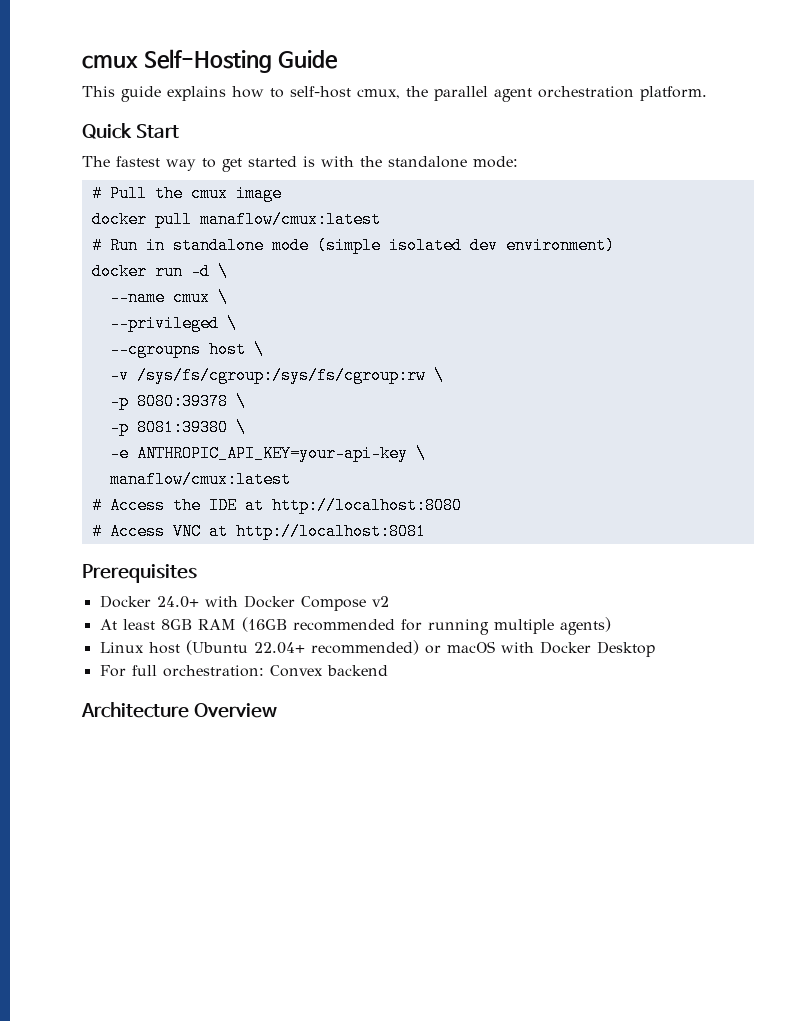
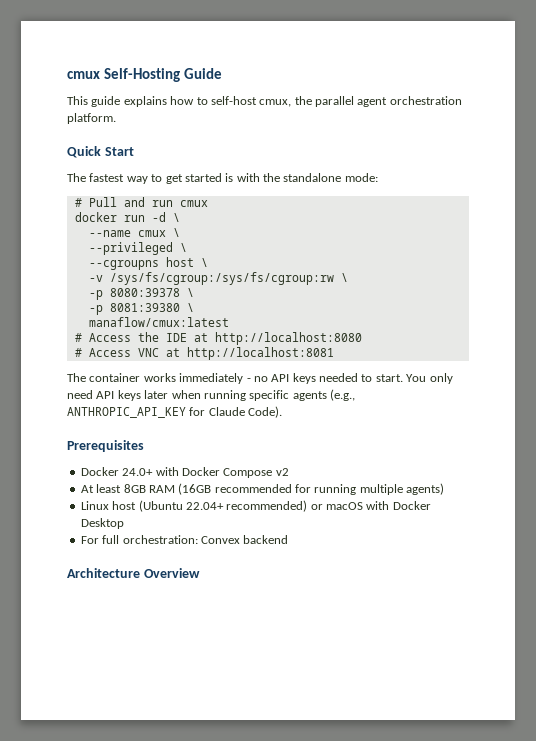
- # Pull the cmux image
- docker pull manaflow/cmux:latest
- # Run in standalone mode (simple isolated dev environment)
+ # Pull and run cmux
- -e ANTHROPIC_API_KEY=your-api-key \
+ The container works immediately - no API keys needed to start. You only need API keys later when running specific agents (e.g., ANTHROPIC_API_KEY for Claude Code).

